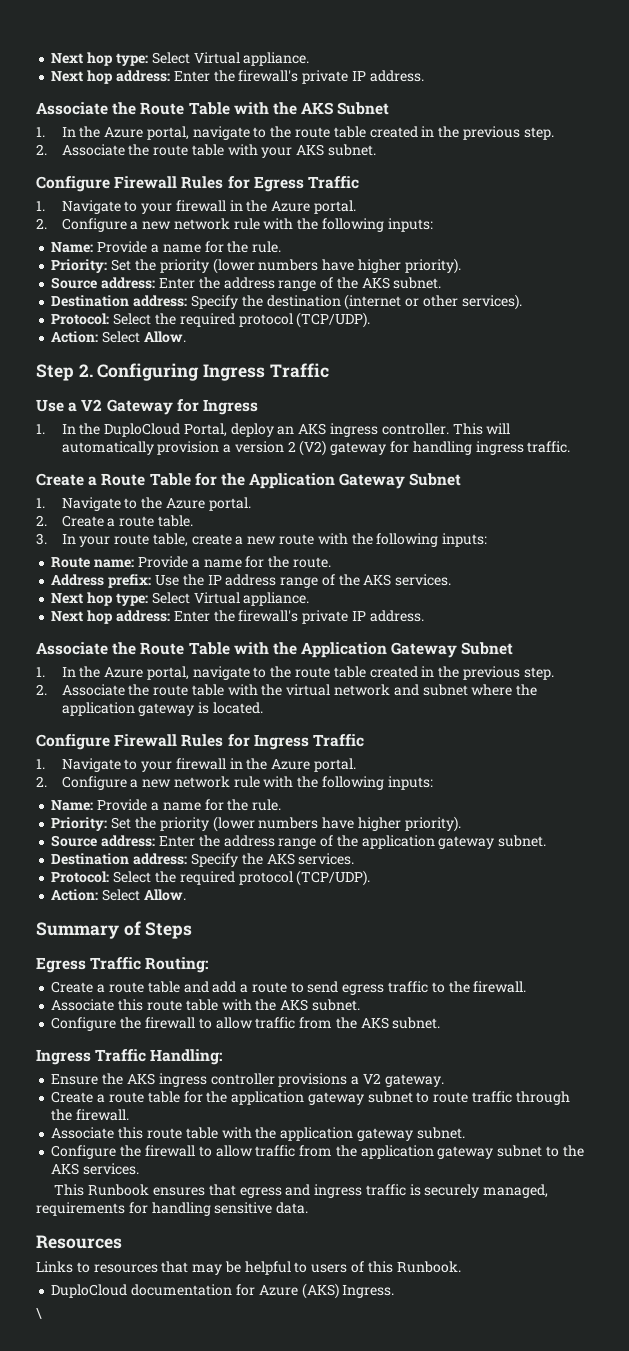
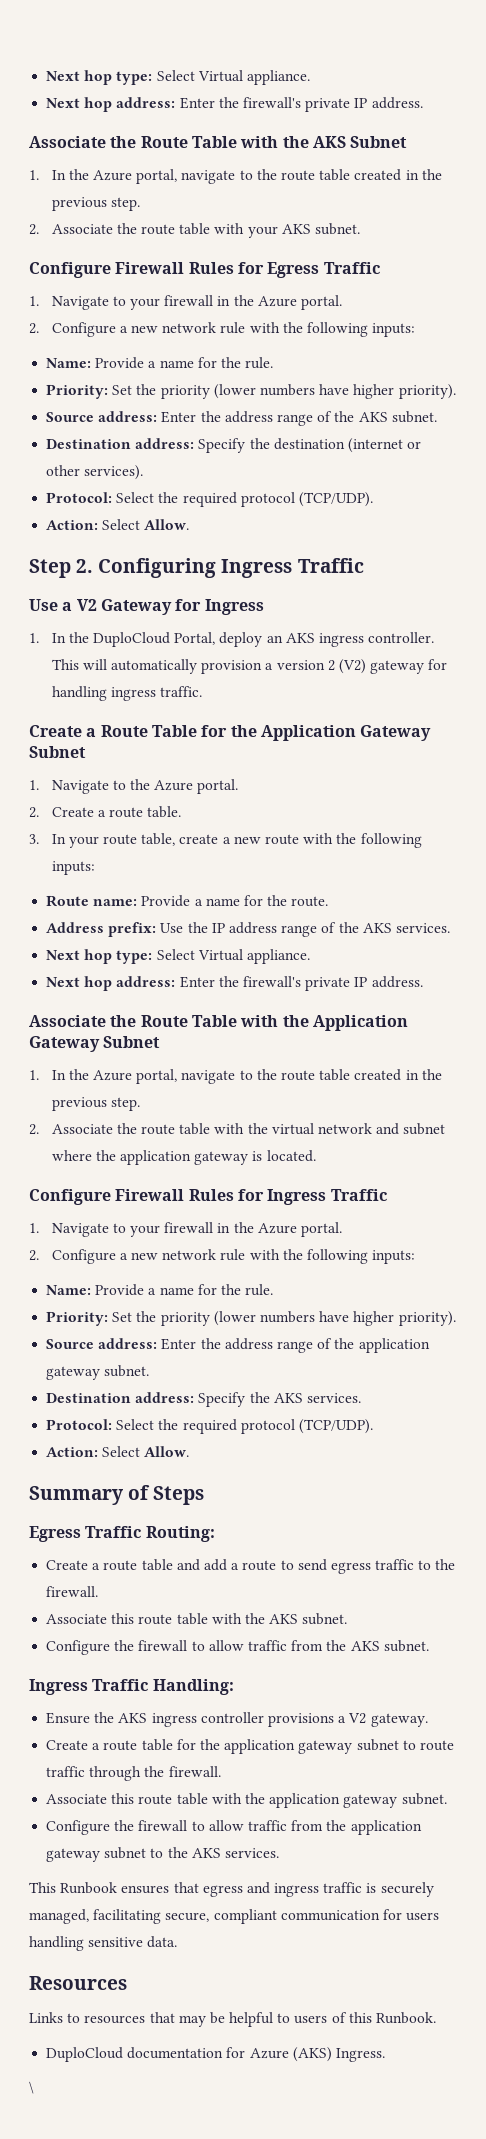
- This Runbook ensures that egress and ingress traffic is securely managed, requirements for handling sensitive data.
+ This Runbook ensures that egress and ingress traffic is securely managed, facilitating secure, compliant communication for users handling sensitive data.

